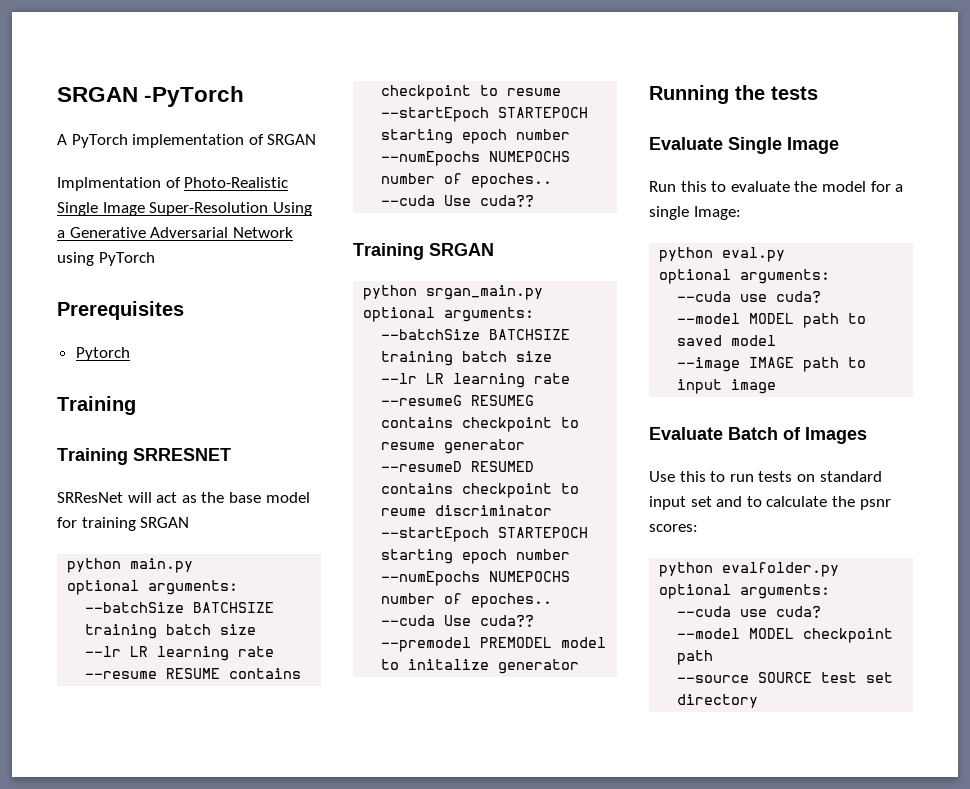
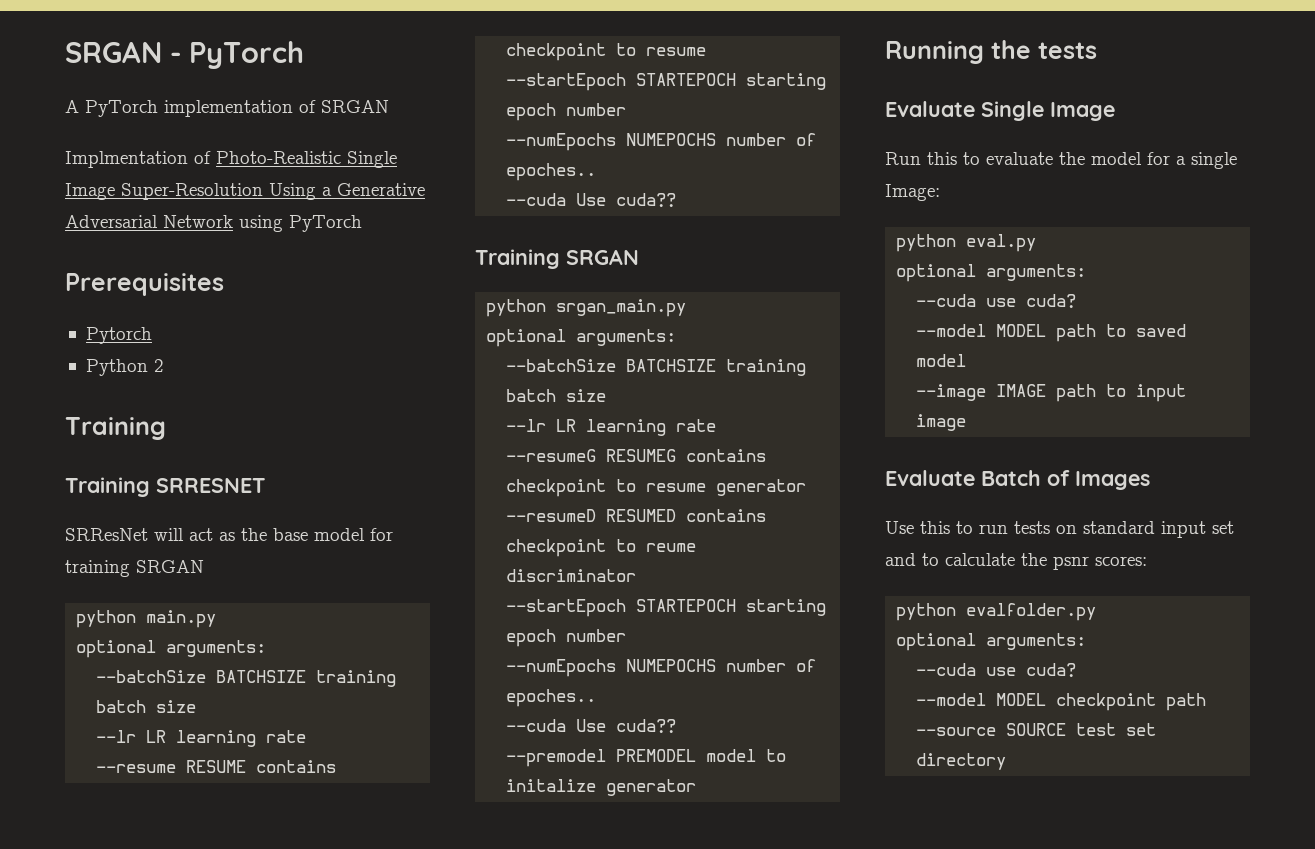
- SRGAN -PyTorch
+ SRGAN - PyTorch
+ Python 2

